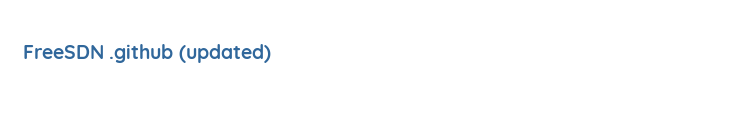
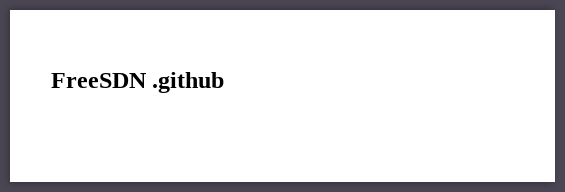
- FreeSDN .github (updated)
+ FreeSDN .github

